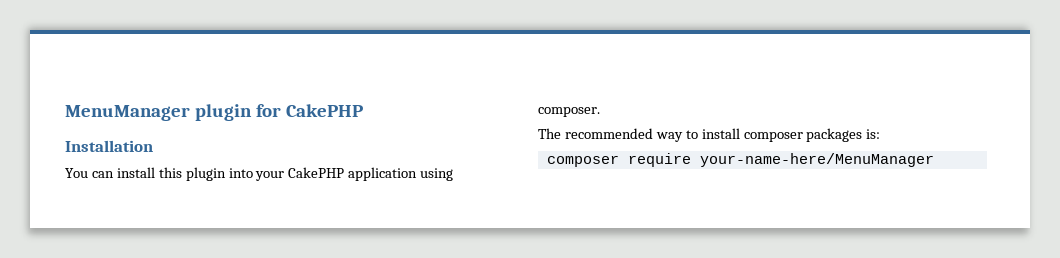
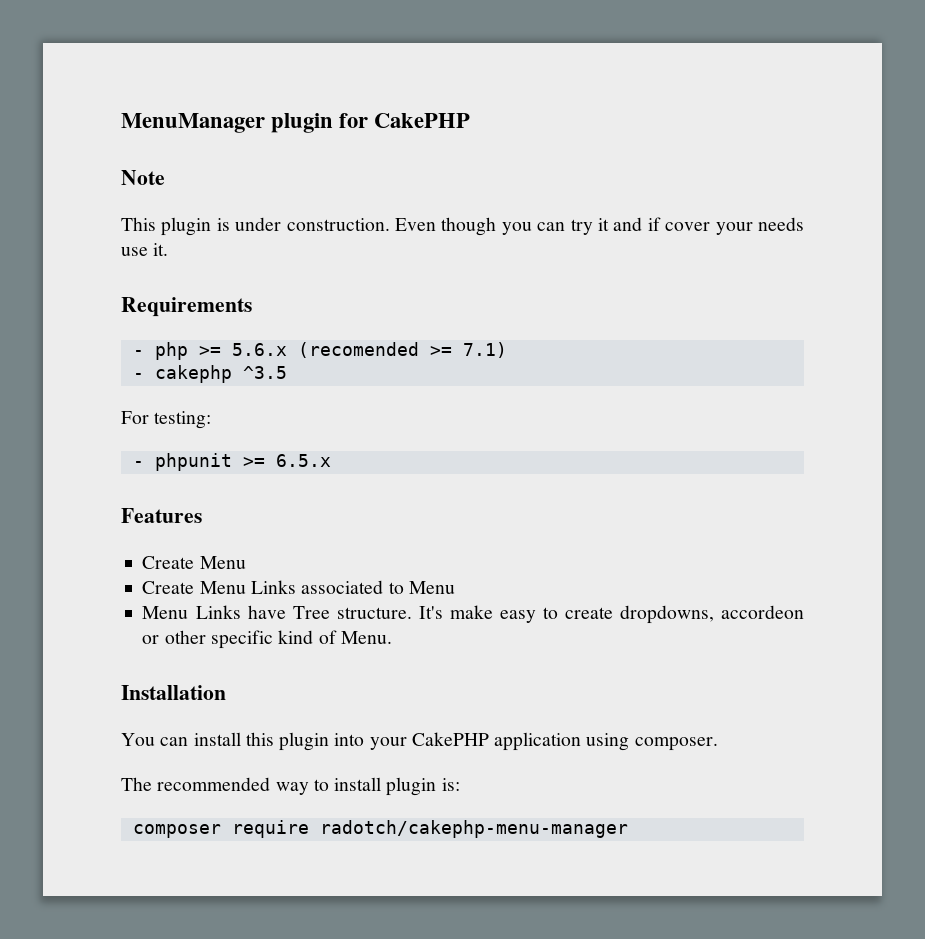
+ Note
+ This plugin is under construction. Even though you can try it and if cover your needs use it.
+ Requirements
+ - php >= 5.6.x (recomended >= 7.1)
+ - cakephp ^3.5
+ For testing:
+ - phpunit >= 6.5.x
+ Features
+ Create Menu
+ Create Menu Links associated to Menu
+ Menu Links have Tree structure. It's make easy to create dropdowns, accordeon or other specific kind of Menu.
- The recommended way to install composer packages is:
+ The recommended way to install plugin is:
- composer require your-name-here/MenuManager
+ composer require radotch/cakephp-menu-manager

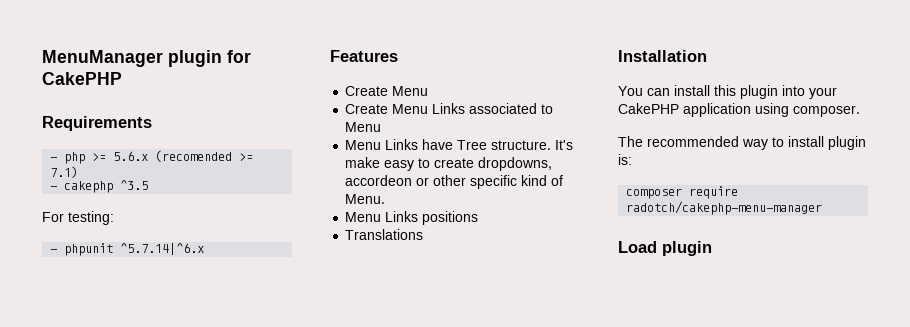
- Note
- This plugin is under construction. Even though you can try it and if cover your needs use it.
- - phpunit >= 6.5.x
+ - phpunit ^5.7.14|^6.x
+ Menu Links positions
+ Translations
+ Load plugin

